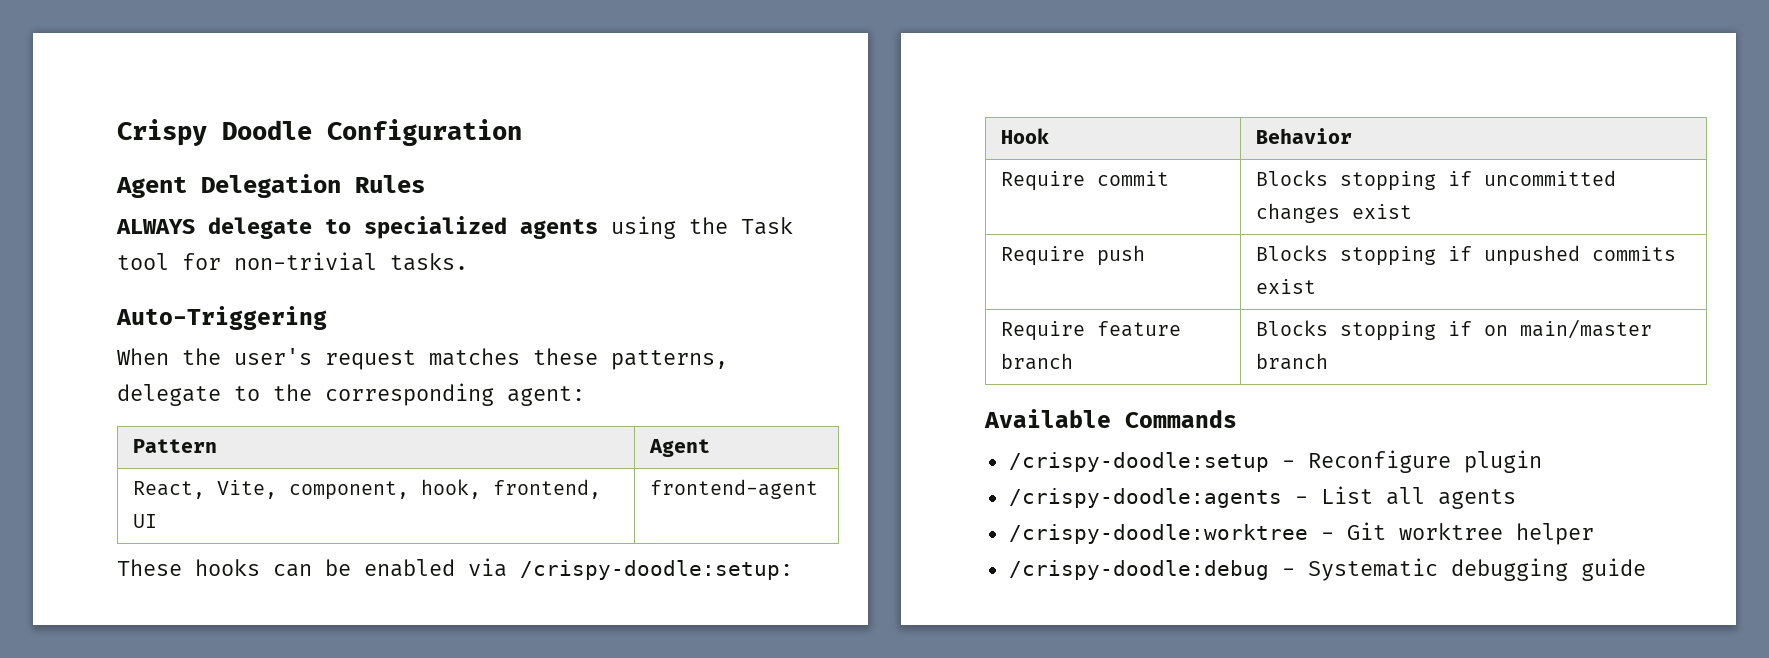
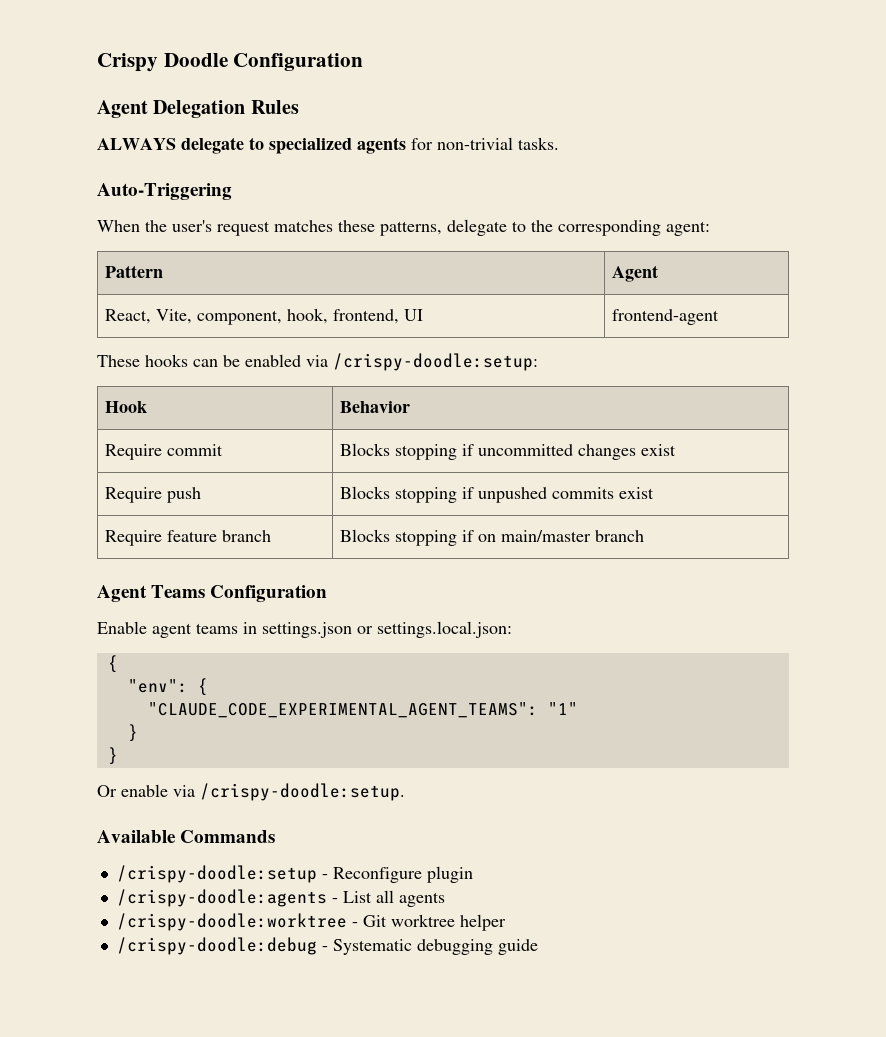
- ALWAYS delegate to specialized agents using the Task tool for non-trivial tasks.
+ ALWAYS delegate to specialized agents for non-trivial tasks.
+ Agent Teams Configuration
+ Enable agent teams in settings.json or settings.local.json:
+ {
+ "env": {
+ "CLAUDE_CODE_EXPERIMENTAL_AGENT_TEAMS": "1"
+ }
+ }
+ Or enable via /crispy-doodle:setup.

